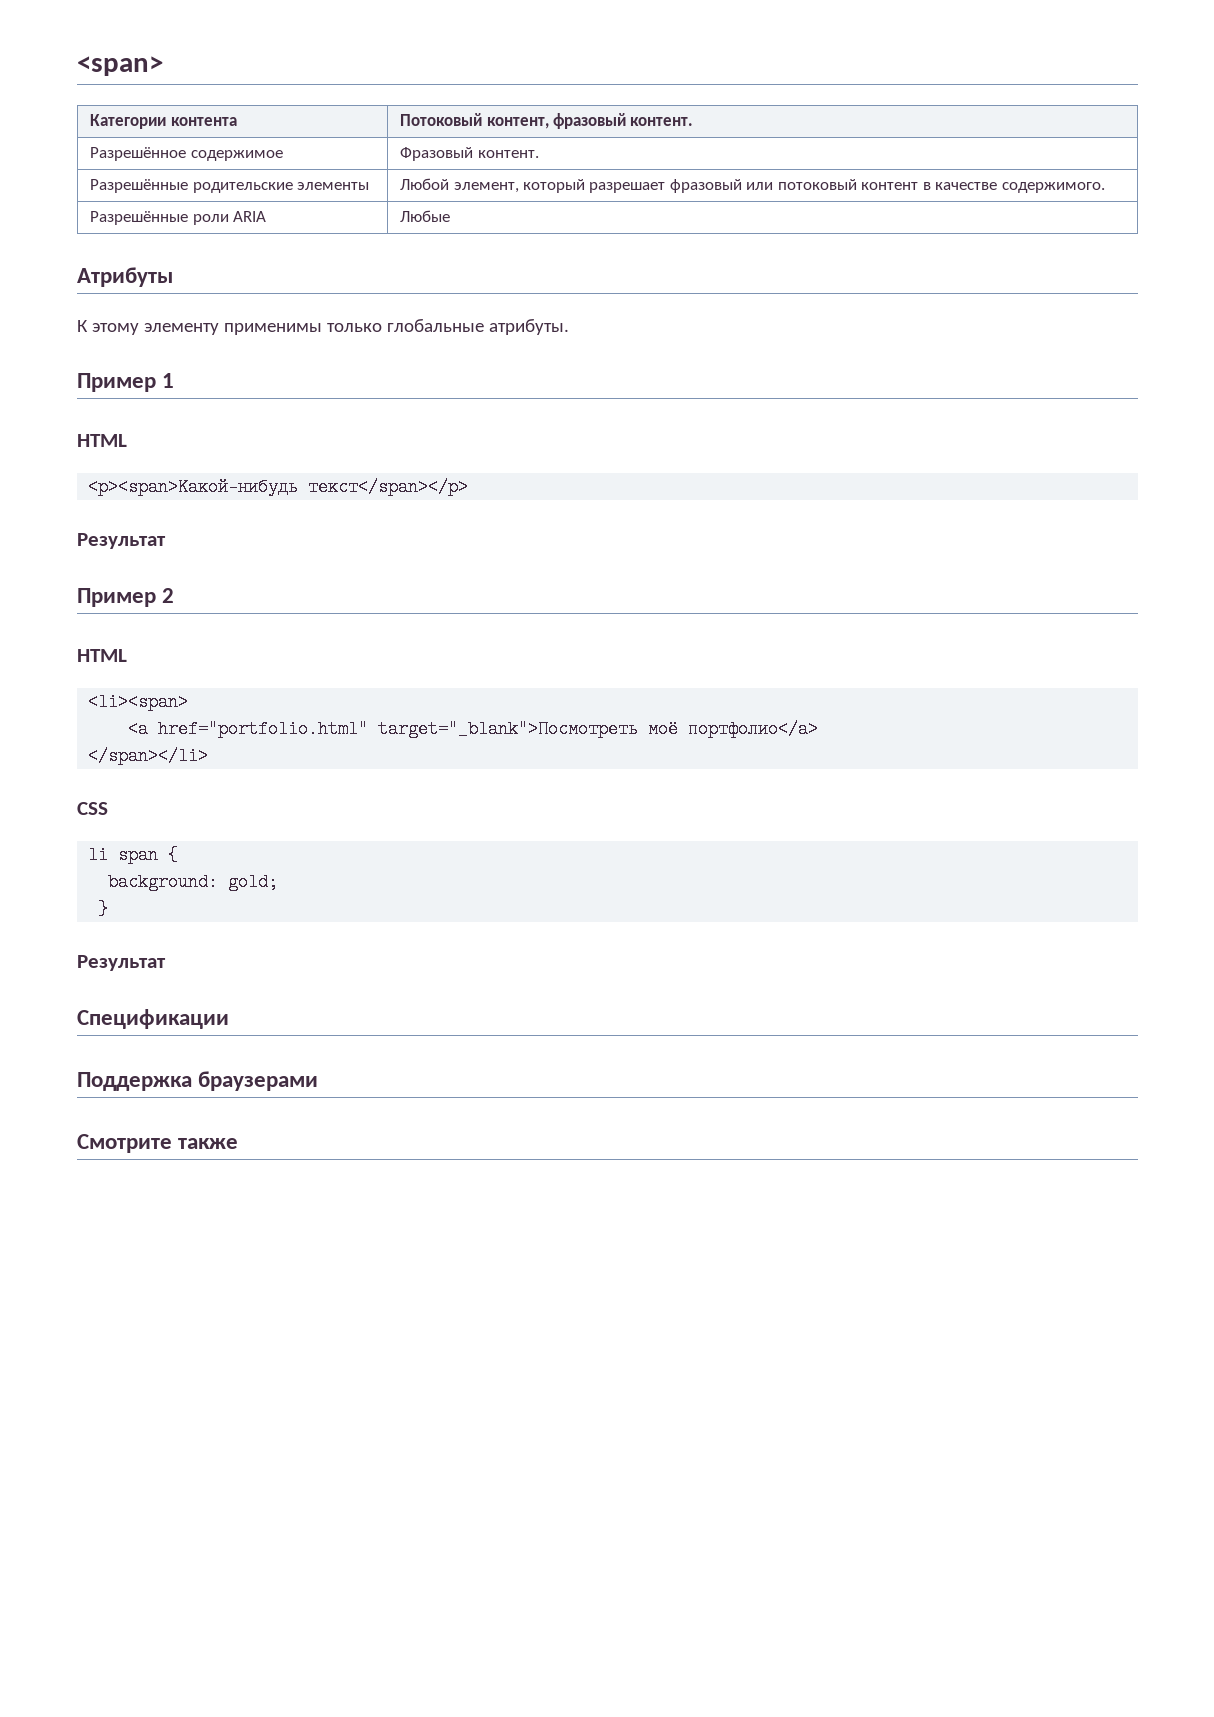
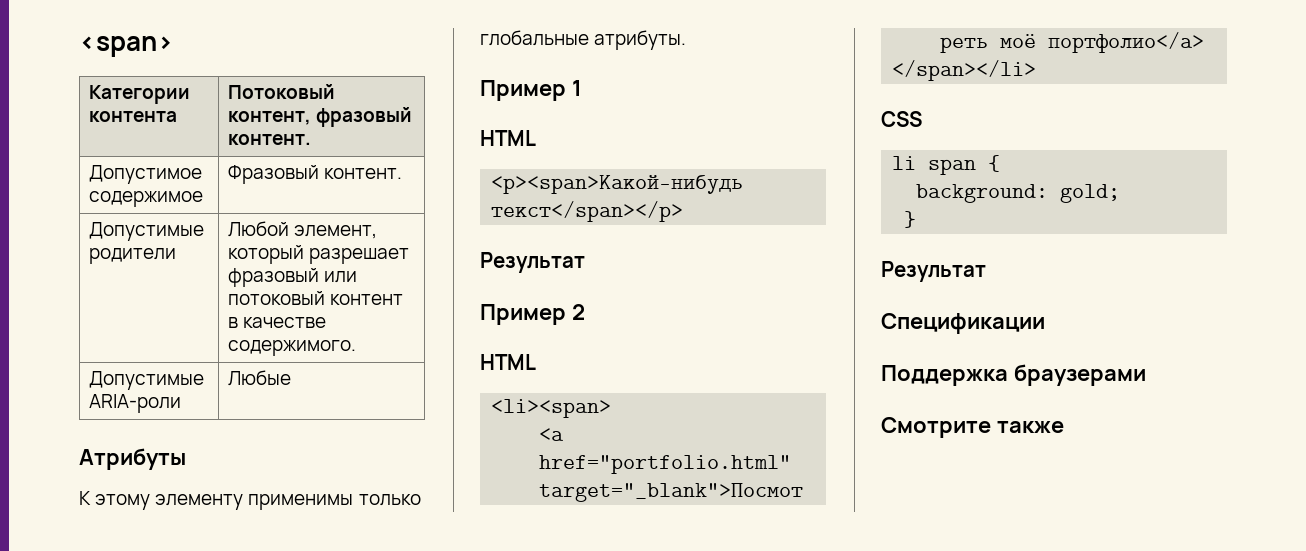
- Разрешённое содержимое | Фразовый контент.
+ Допустимое содержимое | Фразовый контент.
- Разрешённые родительские элементы | Любой элемент, который разрешает фразовый или потоковый контент в качестве содержимого.
+ Допустимые родители | Любой элемент, который разрешает фразовый или потоковый контент в качестве содержимого.
- Разрешённые роли ARIA | Любые
+ Допустимые ARIA-роли | Любые

